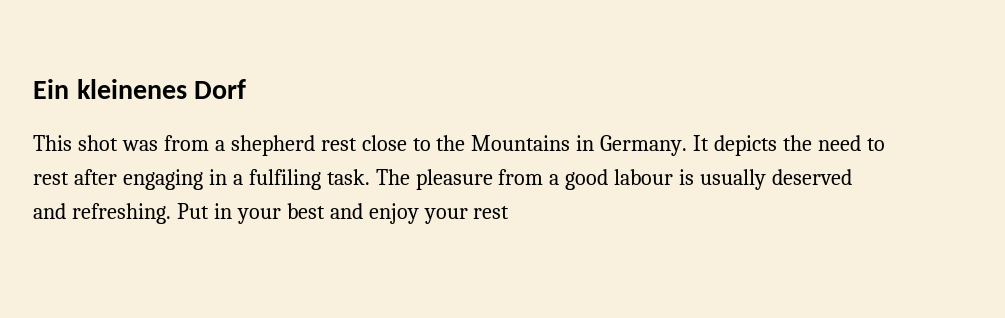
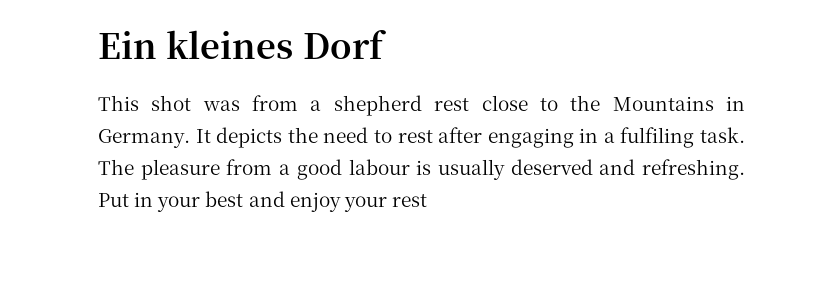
- Ein kleinenes Dorf
+ Ein kleines Dorf

